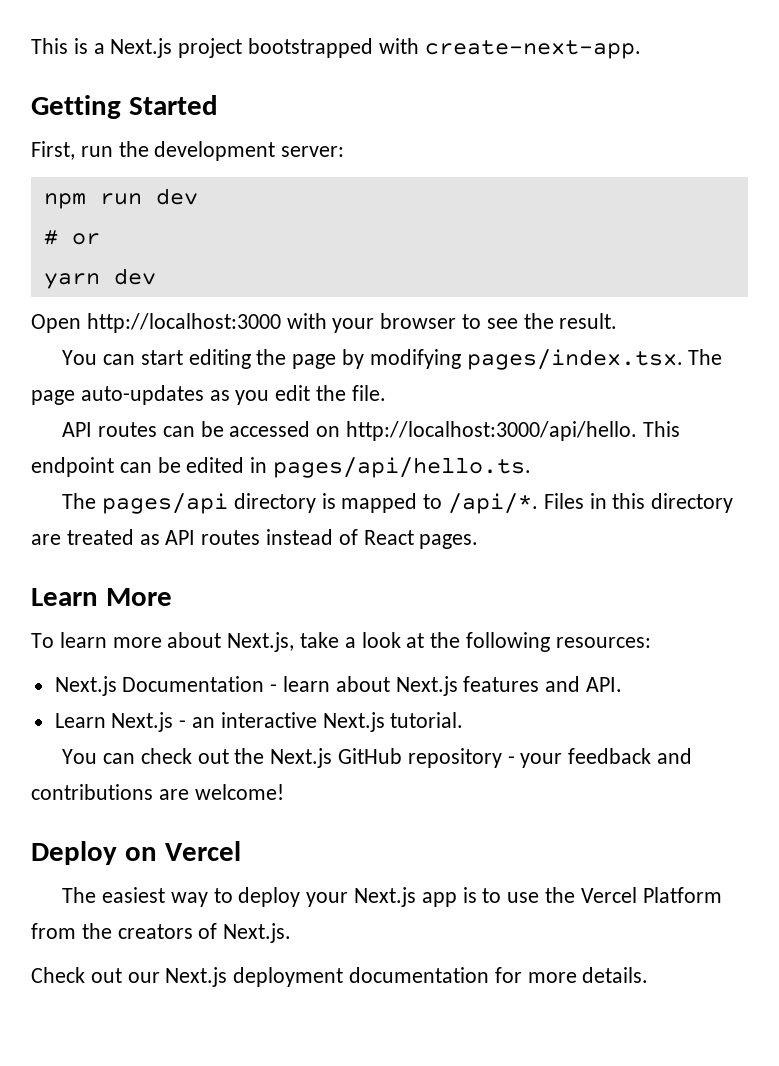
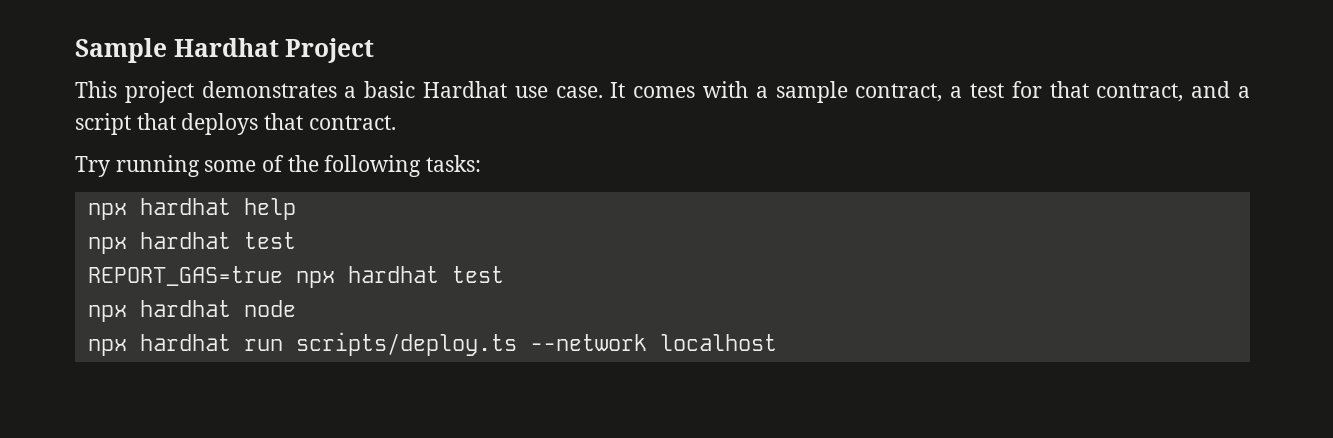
- This is a Next.js project bootstrapped with create-next-app.
- Getting Started
- First, run the development server:
- npm run dev
- # or
- yarn dev
- Open http://localhost:3000 with your browser to see the result.
- You can start editing the page by modifying pages/index.tsx. The page auto-updates as you edit the file.
- API routes can be accessed on http://localhost:3000/api/hello. This endpoint can be edited in pages/api/hello.ts.
- The pages/api directory is mapped to /api/*. Files in this directory are treated as API routes instead of React pages.
- Learn More
- To learn more about Next.js, take a look at the following resources:
- Next.js Documentation - learn about Next.js features and API.
- Learn Next.js - an interactive Next.js tutorial.
- You can check out the Next.js GitHub repository - your feedback and contributions are welcome!
- Deploy on Vercel
- The easiest way to deploy your Next.js app is to use the Vercel Platform from the creators of Next.js.
- Check out our Next.js deployment documentation for more details.
+ Sample Hardhat Project
+ This project demonstrates a basic Hardhat use case. It comes with a sample contract, a test for that contract, and a script that deploys that contract.
+ Try running some of the following tasks:
+ npx hardhat help
+ npx hardhat test
+ REPORT_GAS=true npx hardhat test
+ npx hardhat node
+ npx hardhat run scripts/deploy.ts --network localhost

